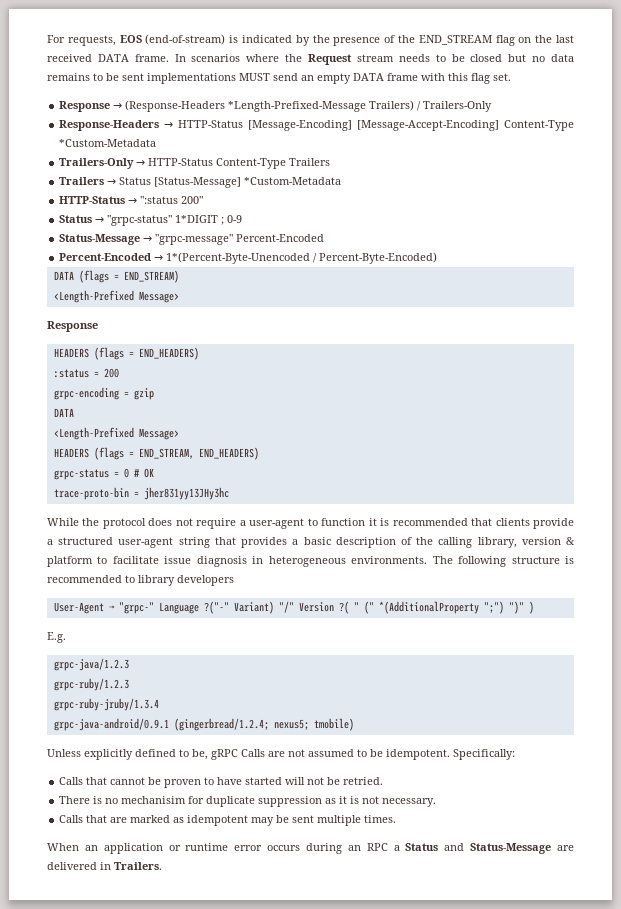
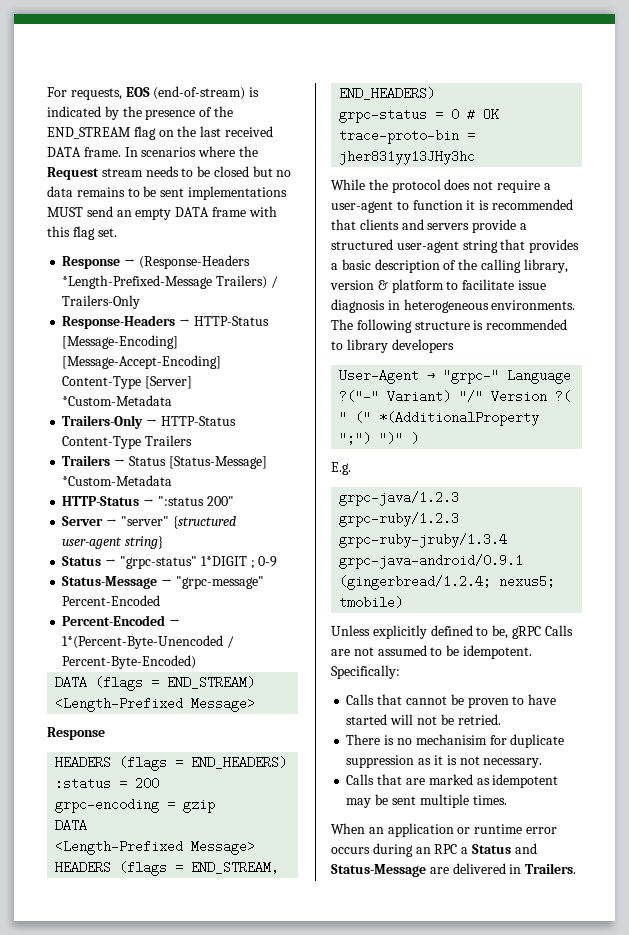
- Response-Headers → HTTP-Status [Message-Encoding] [Message-Accept-Encoding] Content-Type *Custom-Metadata
+ Response-Headers → HTTP-Status [Message-Encoding] [Message-Accept-Encoding] Content-Type [Server] *Custom-Metadata
+ Server → "server" {structured user-agent string}
- While the protocol does not require a user-agent to function it is recommended that clients provide a structured user-agent string that provides a basic description of the calling library, version & platform to facilitate issue diagnosis in heterogeneous environments.
+ While the protocol does not require a user-agent to function it is recommended that clients and servers provide a structured user-agent string that provides a basic description of the calling library, version & platform to facilitate issue diagnosis in heterogeneous environments.

